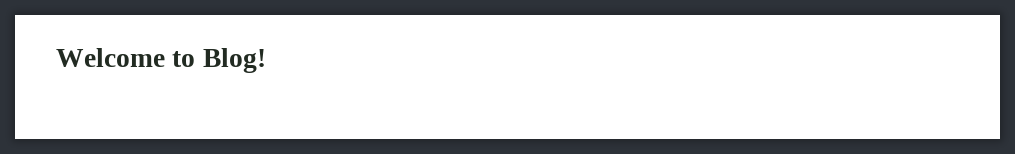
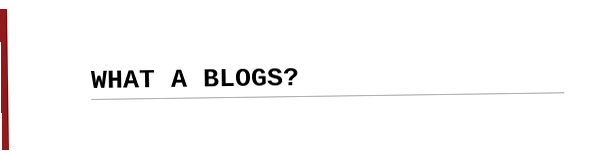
- Welcome to Blog!
+ WHAT A BLOGS?

